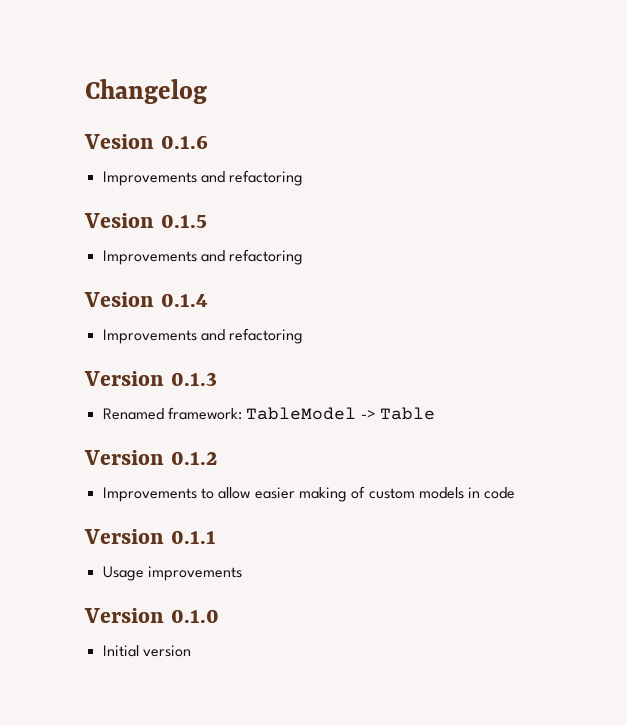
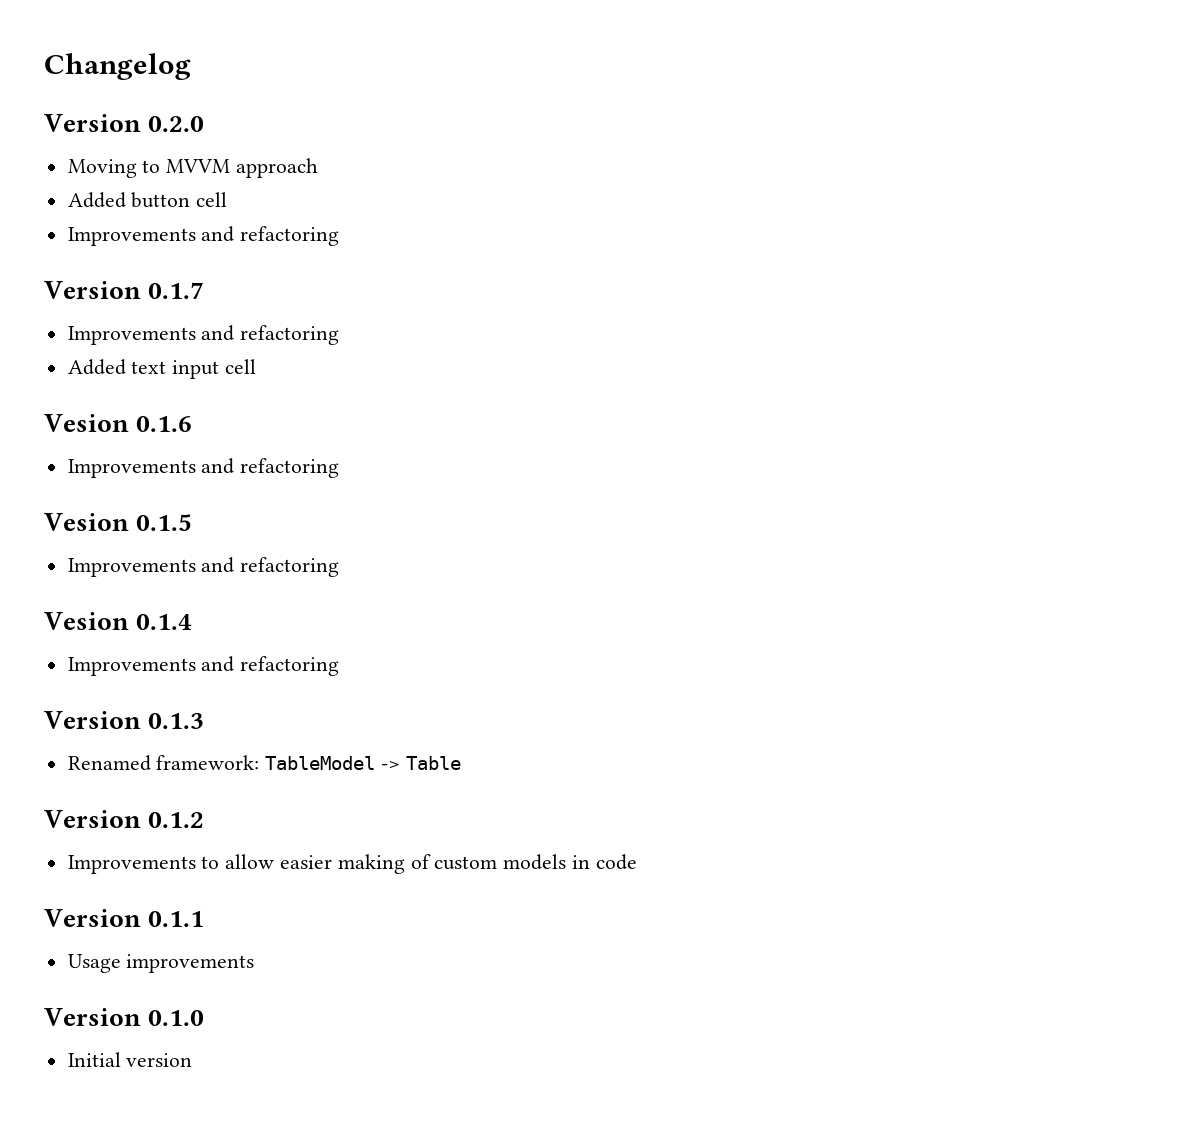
+ Version 0.2.0
+ Moving to MVVM approach
+ Added button cell
+ Improvements and refactoring
+ Version 0.1.7
+ Improvements and refactoring
+ Added text input cell

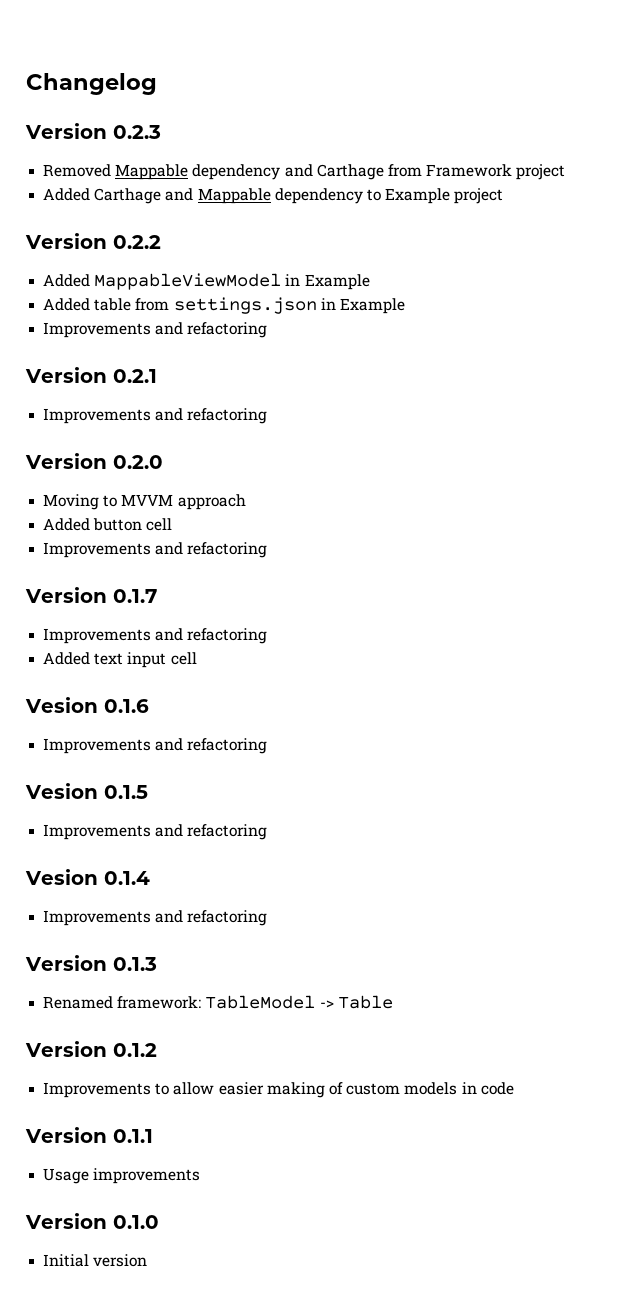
+ Version 0.2.3
+ Removed Mappable dependency and Carthage from Framework project
+ Added Carthage and Mappable dependency to Example project
+ Version 0.2.2
+ Added MappableViewModel in Example
+ Added table from settings.json in Example
+ Improvements and refactoring
+ Version 0.2.1
+ Improvements and refactoring

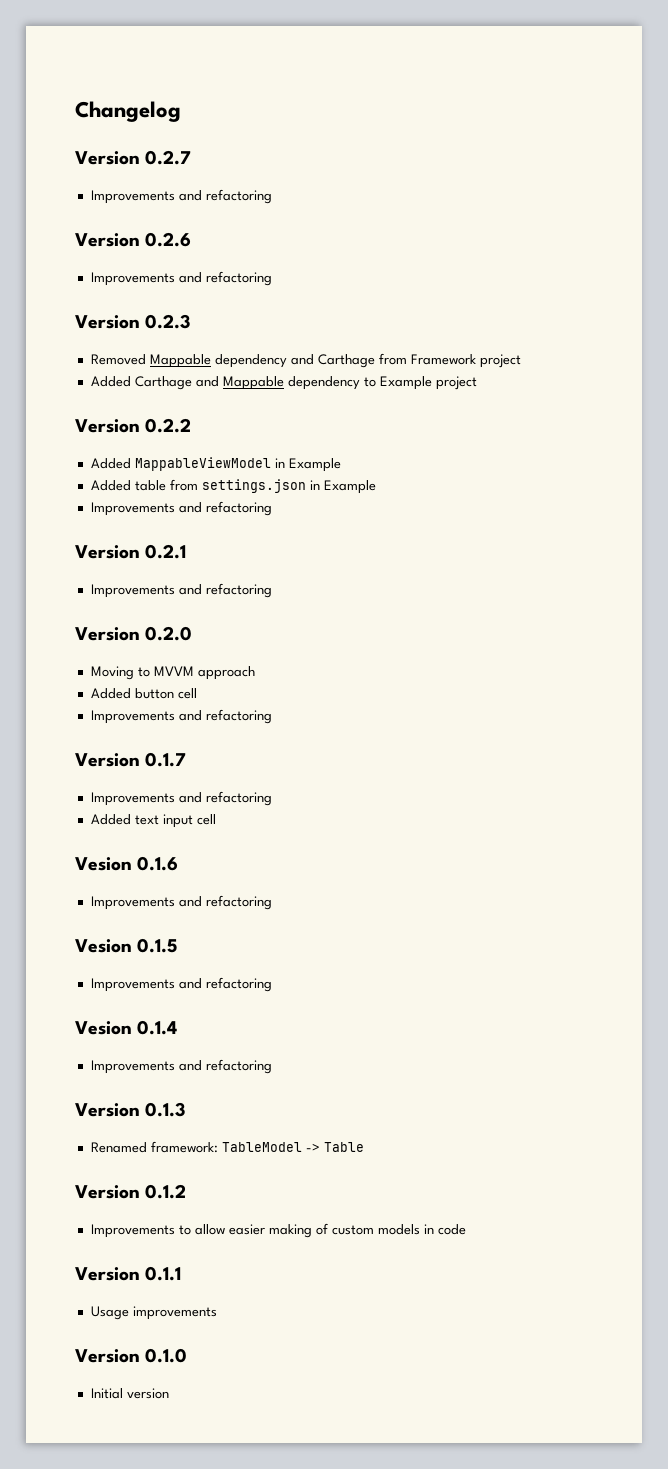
+ Version 0.2.7
+ Improvements and refactoring
+ Version 0.2.6
+ Improvements and refactoring

